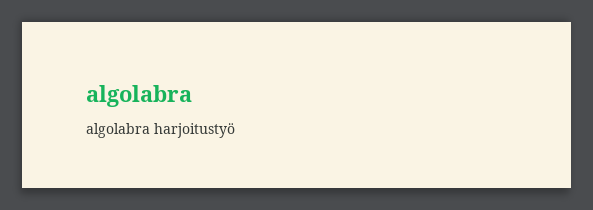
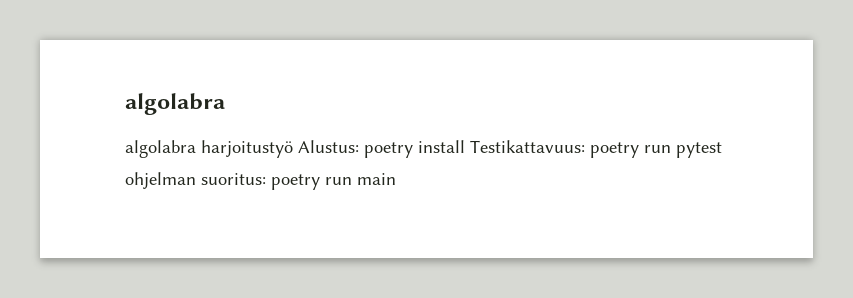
- algolabra harjoitustyö
+ algolabra harjoitustyö Alustus: poetry install Testikattavuus: poetry run pytest ohjelman suoritus: poetry run main

